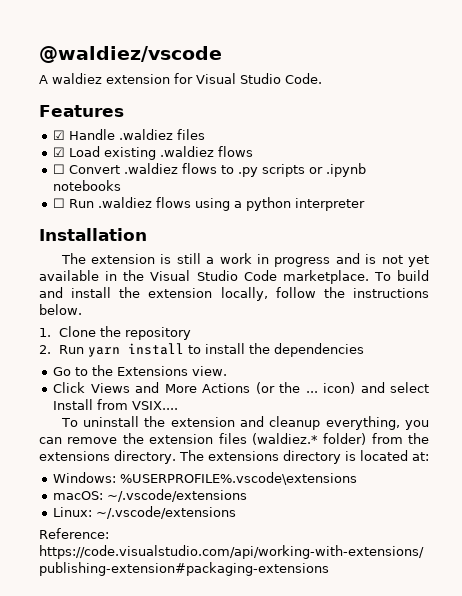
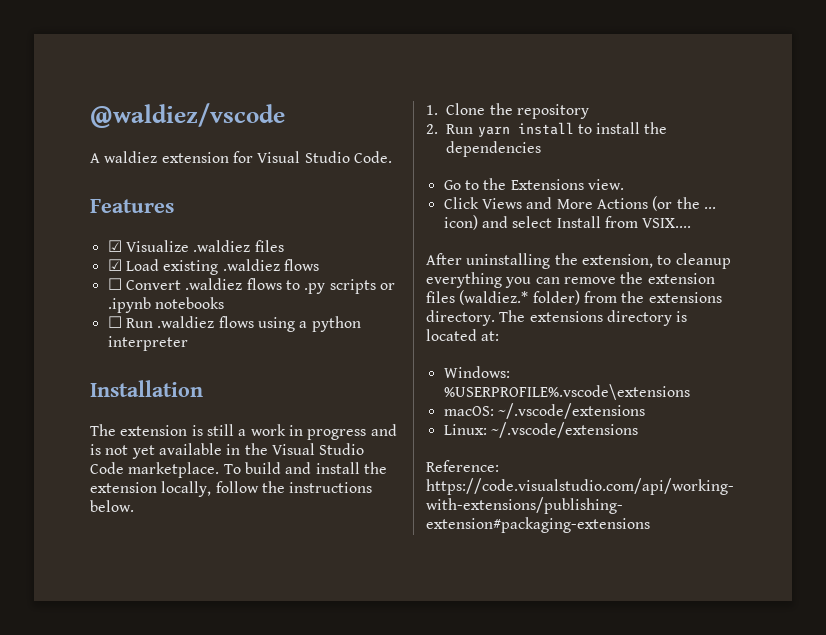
- ☑ Handle .waldiez files
+ ☑ Visualize .waldiez files
- To uninstall the extension and cleanup everything, you can remove the extension files (waldiez.* folder) from the extensions directory.
+ After uninstalling the extension, to cleanup everything you can remove the extension files (waldiez.* folder) from the extensions directory.

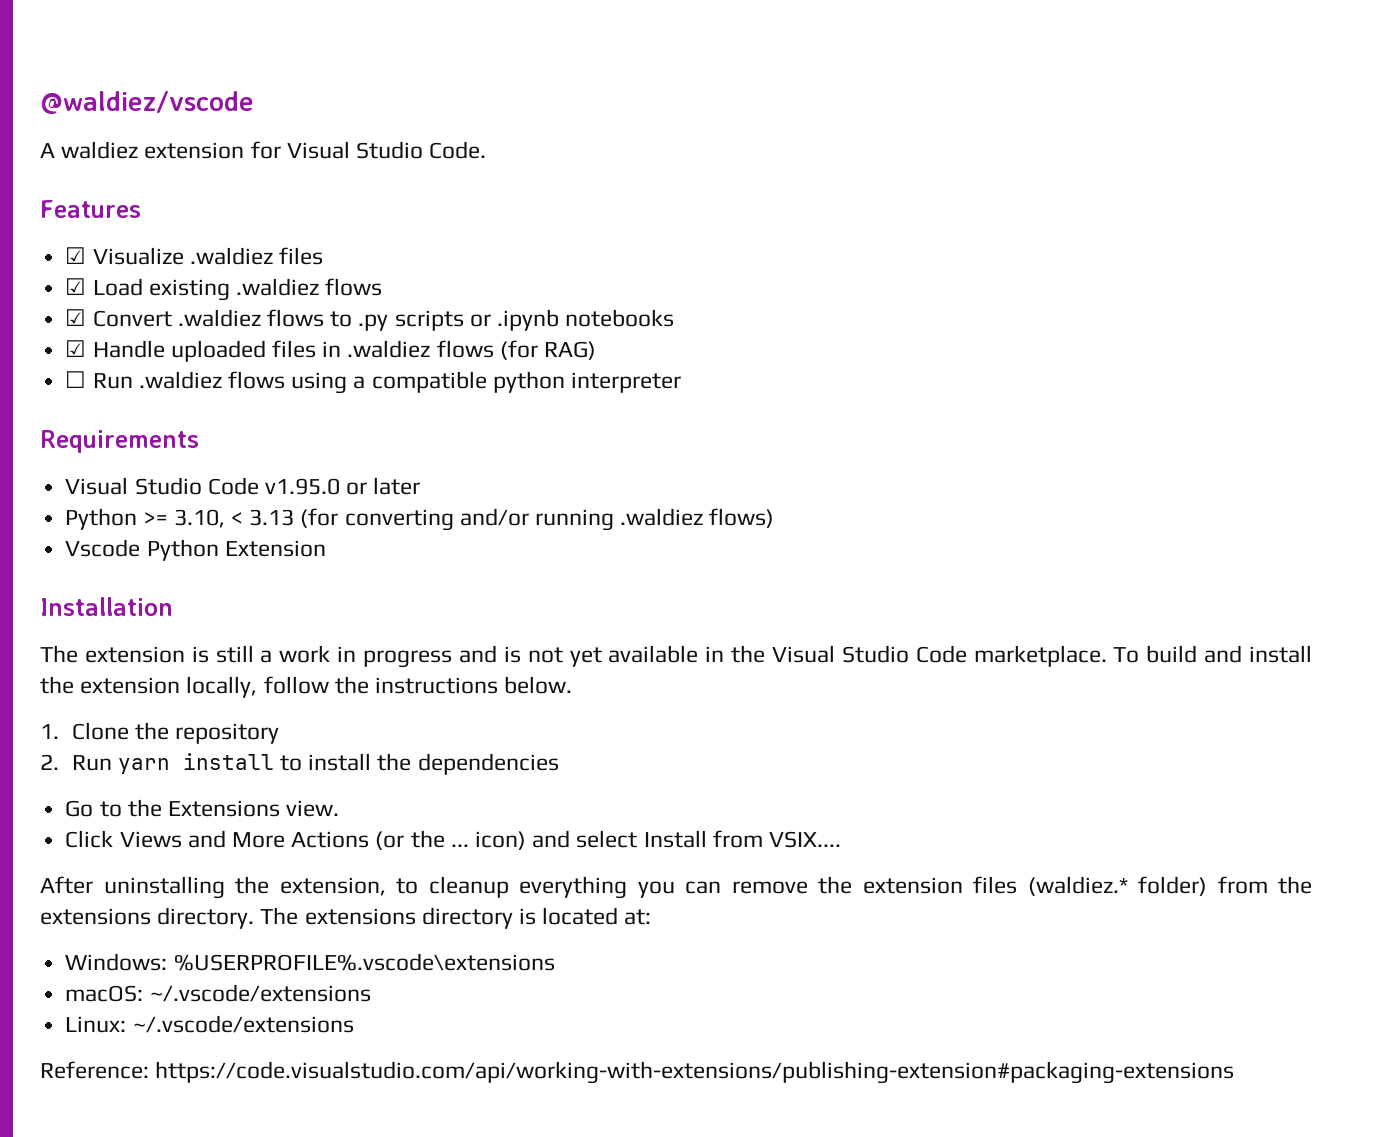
- ☐ Convert .waldiez flows to .py scripts or .ipynb notebooks
+ ☑ Convert .waldiez flows to .py scripts or .ipynb notebooks
+ ☑ Handle uploaded files in .waldiez flows (for RAG)
- ☐ Run .waldiez flows using a python interpreter
+ ☐ Run .waldiez flows using a compatible python interpreter
+ Requirements
+ Visual Studio Code v1.95.0 or later
+ Python >= 3.10, < 3.13 (for converting and/or running .waldiez flows)
+ Vscode Python Extension

